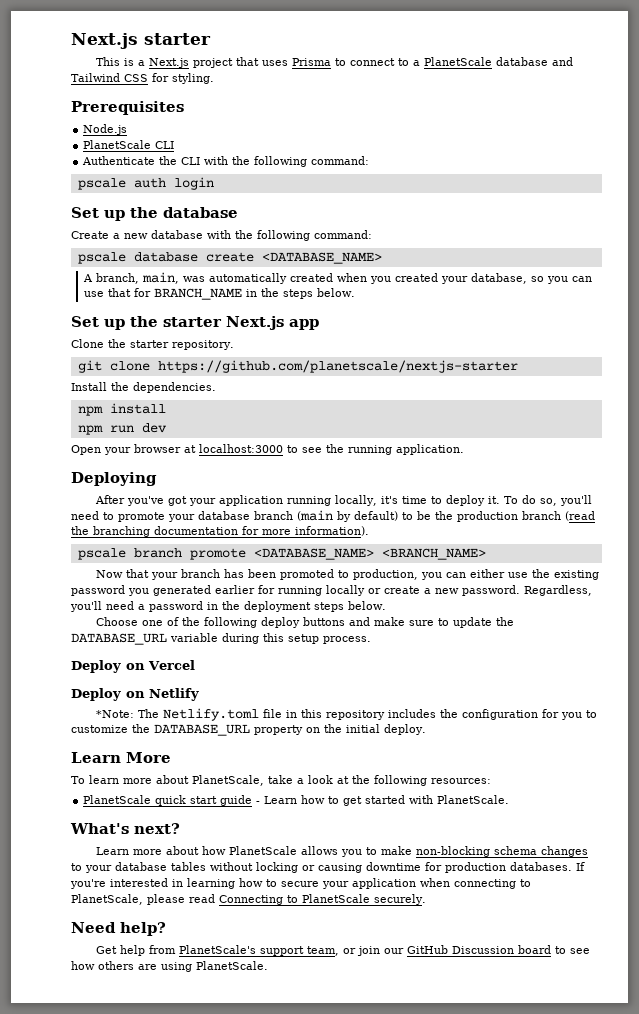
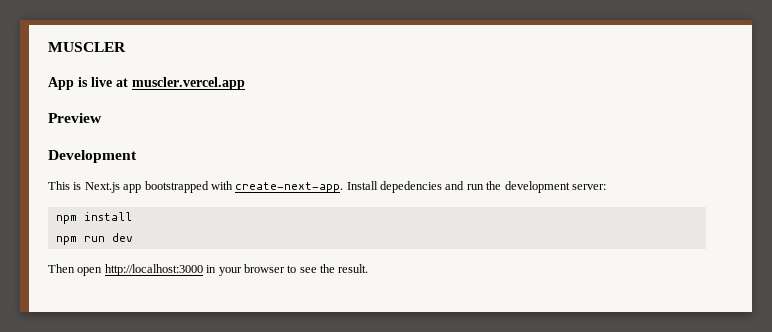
- Next.js starter
- This is a Next.js project that uses Prisma to connect to a PlanetScale database and Tailwind CSS for styling.
- Prerequisites
- Node.js
- PlanetScale CLI
- Authenticate the CLI with the following command:
- pscale auth login
- Set up the database
- Create a new database with the following command:
- pscale database create <DATABASE_NAME>
- A branch, main, was automatically created when you created your database, so you can use that for BRANCH_NAME in the steps below.
- Set up the starter Next.js app
- Clone the starter repository.
- git clone https://github.com/planetscale/nextjs-starter
- Install the dependencies.
+ MUSCLER
+ App is live at muscler.vercel.app
+ Preview
+ Development
+ This is Next.js app bootstrapped with create-next-app. Install depedencies and run the development server:
- Open your browser at localhost:3000 to see the running application.
- Deploying
- After you've got your application running locally, it's time to deploy it. To do so, you'll need to promote your database branch (main by default) to be the production branch (read the branching documentation for more information).
- pscale branch promote <DATABASE_NAME> <BRANCH_NAME>
- Now that your branch has been promoted to production, you can either use the existing password you generated earlier for running locally or create a new password. Regardless, you'll need a password in the deployment steps below.
- Choose one of the following deploy buttons and make sure to update the DATABASE_URL variable during this setup process.
- Deploy on Vercel
- Deploy on Netlify
- *Note: The Netlify.toml file in this repository includes the configuration for you to customize the DATABASE_URL property on the initial deploy.
- Learn More
- To learn more about PlanetScale, take a look at the following resources:
- PlanetScale quick start guide - Learn how to get started with PlanetScale.
- What's next?
- Learn more about how PlanetScale allows you to make non-blocking schema changes to your database tables without locking or causing downtime for production databases. If you're interested in learning how to secure your application when connecting to PlanetScale, please read Connecting to PlanetScale securely.
- Need help?
- Get help from PlanetScale's support team, or join our GitHub Discussion board to see how others are using PlanetScale.
+ Then open http://localhost:3000 in your browser to see the result.

